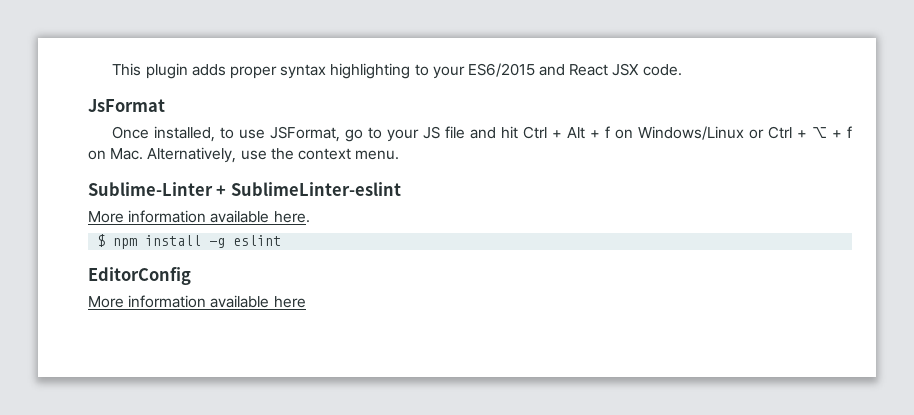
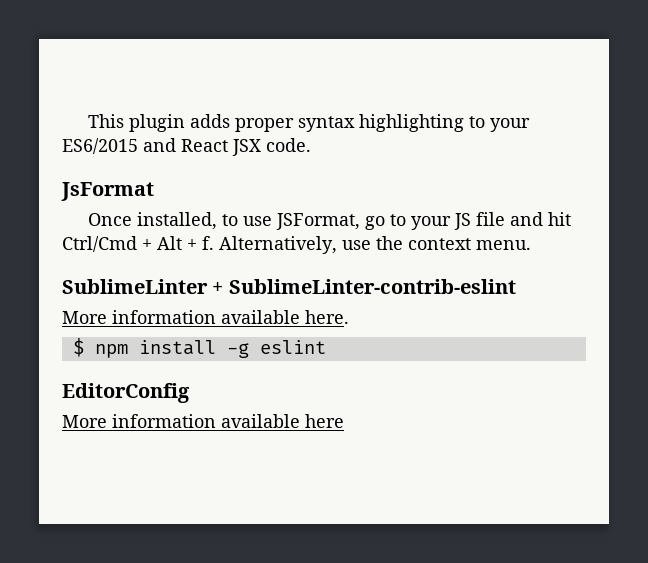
- Once installed, to use JSFormat, go to your JS file and hit Ctrl + Alt + f on Windows/Linux or Ctrl + ⌥ + f on Mac. Alternatively, use the context menu.
+ Once installed, to use JSFormat, go to your JS file and hit Ctrl/Cmd + Alt + f. Alternatively, use the context menu.
- Sublime-Linter + SublimeLinter-eslint
+ SublimeLinter + SublimeLinter-contrib-eslint

